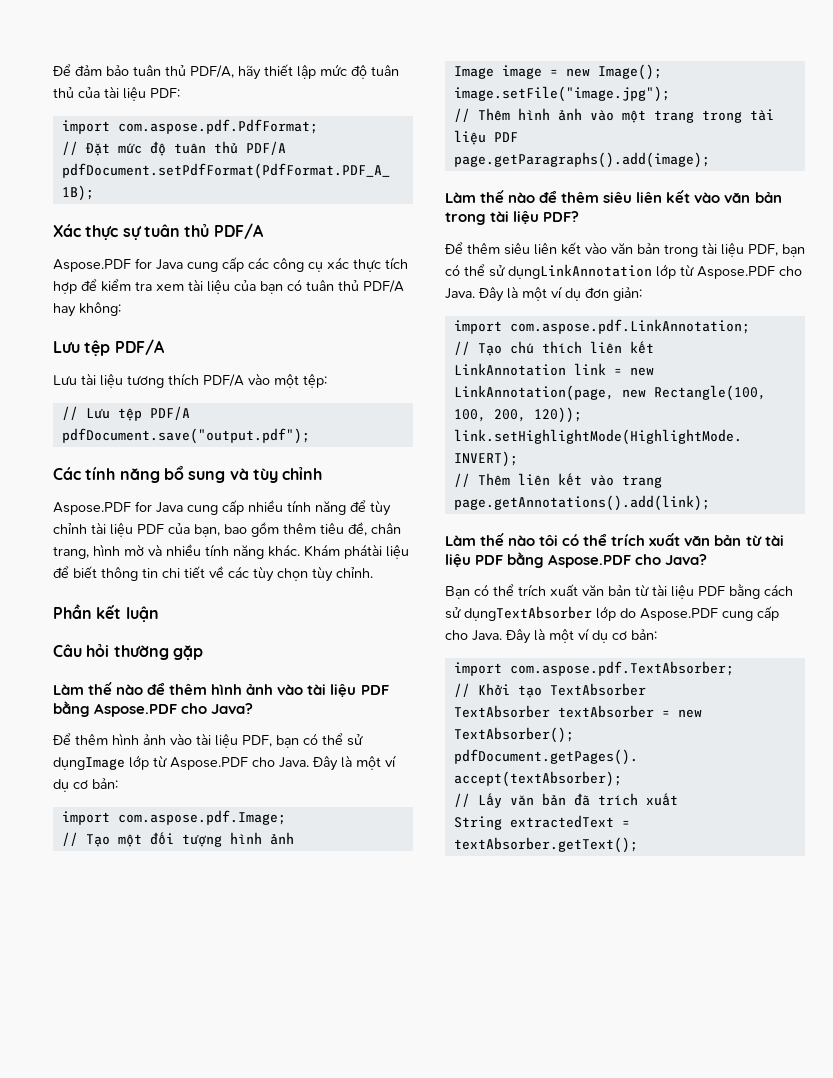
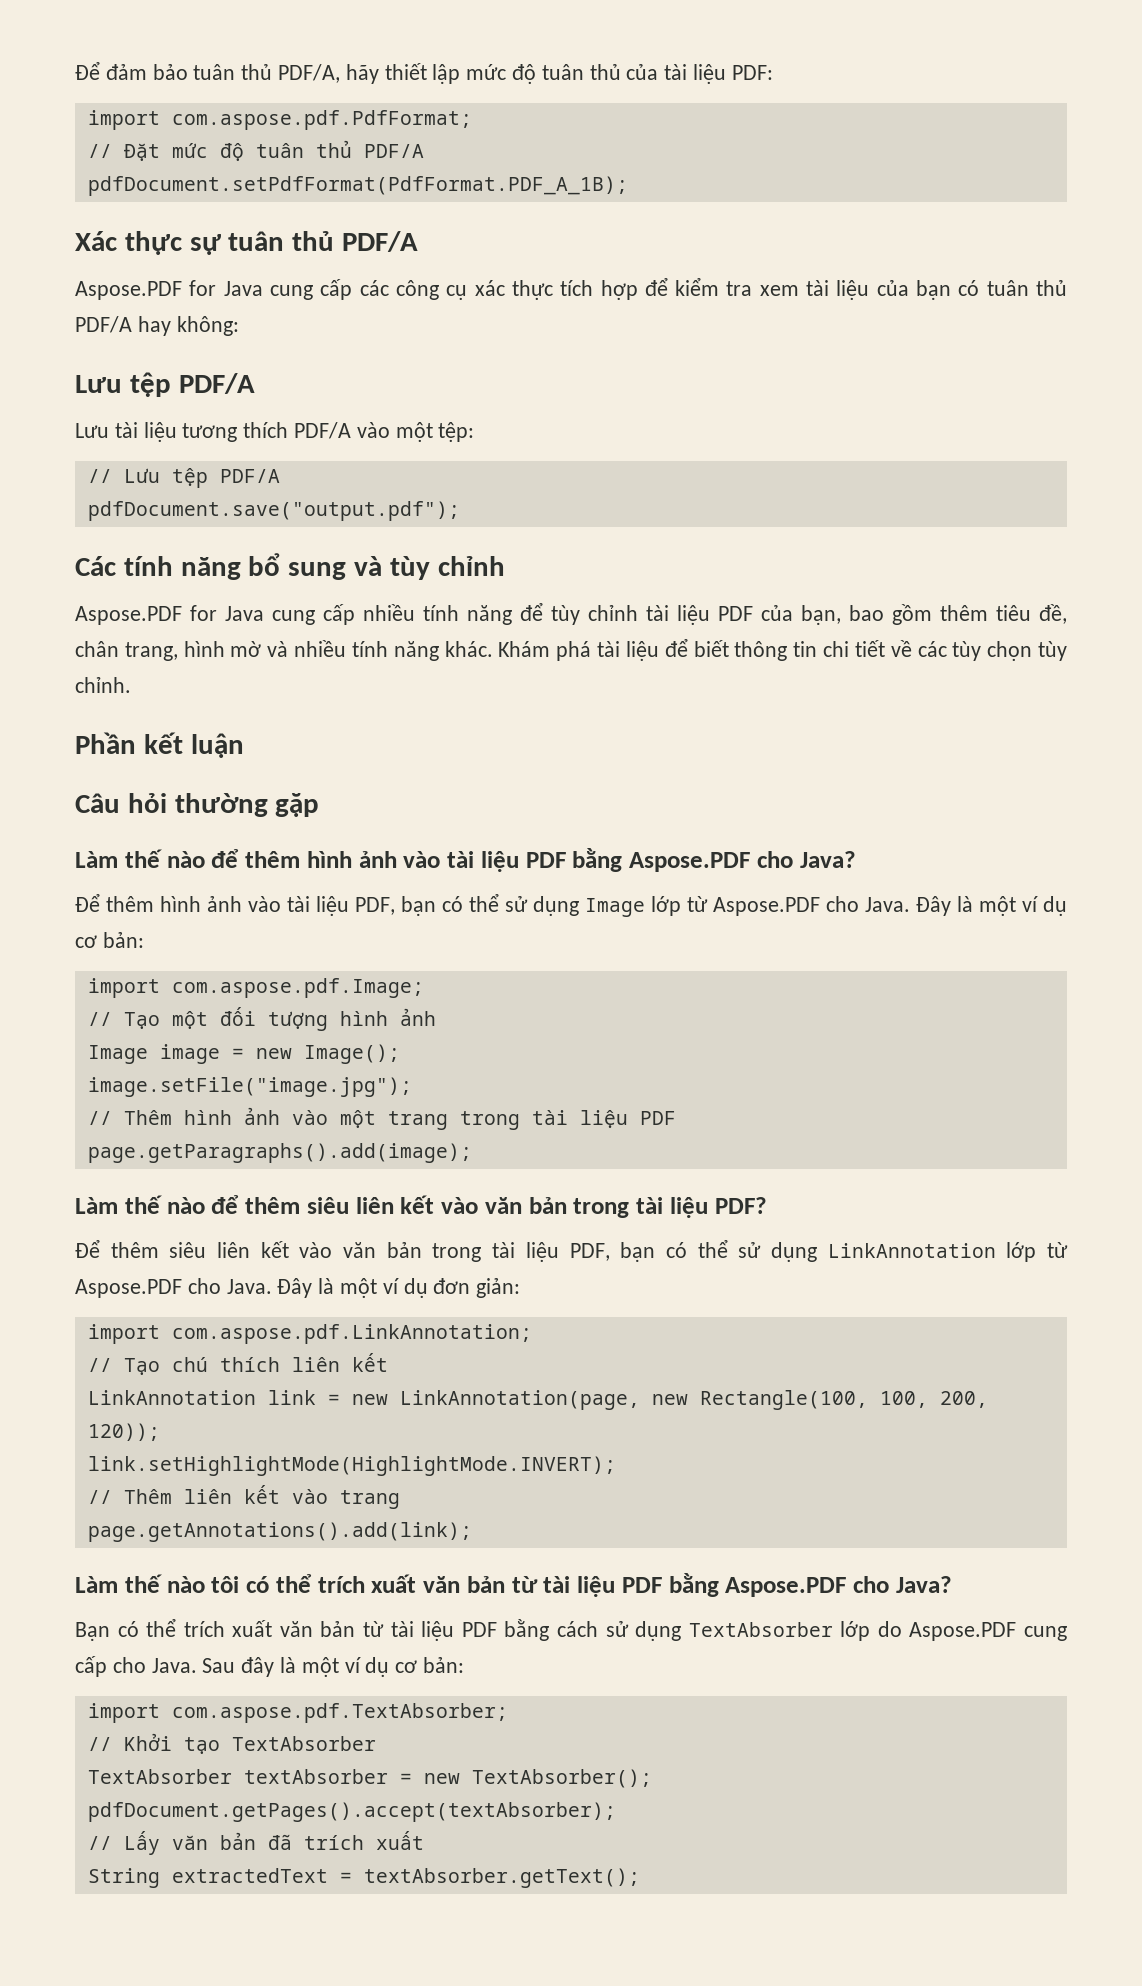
- Khám phátài liệu để biết thông tin chi tiết về các tùy chọn tùy chỉnh.
+ Khám phá tài liệu để biết thông tin chi tiết về các tùy chọn tùy chỉnh.
- Để thêm hình ảnh vào tài liệu PDF, bạn có thể sử dụngImage lớp từ Aspose.PDF cho Java.
+ Để thêm hình ảnh vào tài liệu PDF, bạn có thể sử dụng Image lớp từ Aspose.PDF cho Java.
- Để thêm siêu liên kết vào văn bản trong tài liệu PDF, bạn có thể sử dụngLinkAnnotation lớp từ Aspose.PDF cho Java.
+ Để thêm siêu liên kết vào văn bản trong tài liệu PDF, bạn có thể sử dụng LinkAnnotation lớp từ Aspose.PDF cho Java.
- Bạn có thể trích xuất văn bản từ tài liệu PDF bằng cách sử dụngTextAbsorber lớp do Aspose.PDF cung cấp cho Java. Đây là một ví dụ cơ bản:
+ Bạn có thể trích xuất văn bản từ tài liệu PDF bằng cách sử dụng TextAbsorber lớp do Aspose.PDF cung cấp cho Java. Sau đây là một ví dụ cơ bản:

